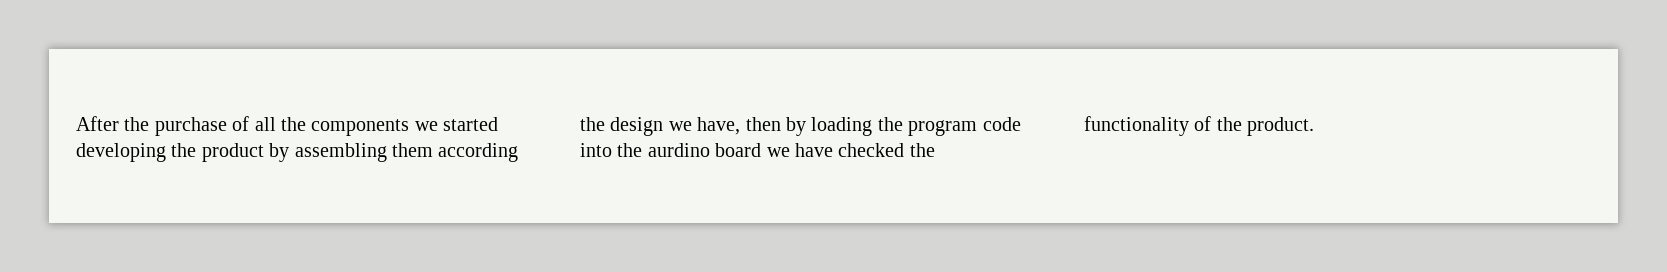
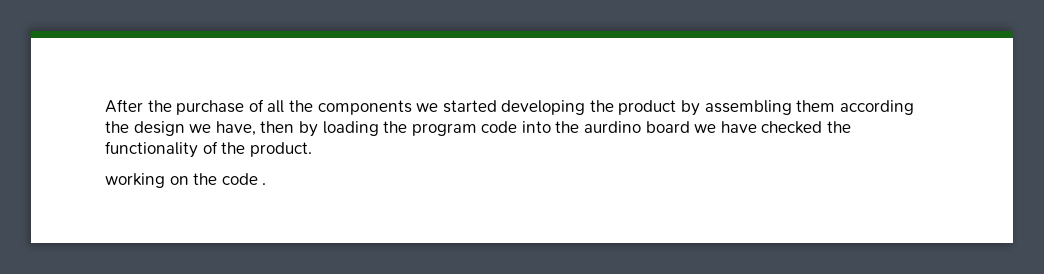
+ working on the code .

